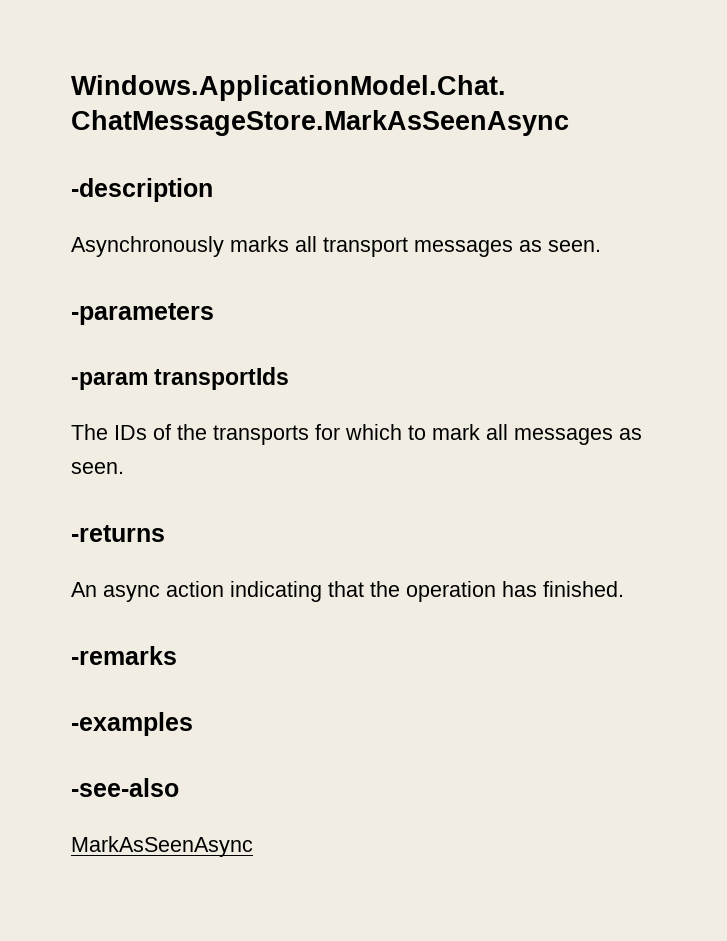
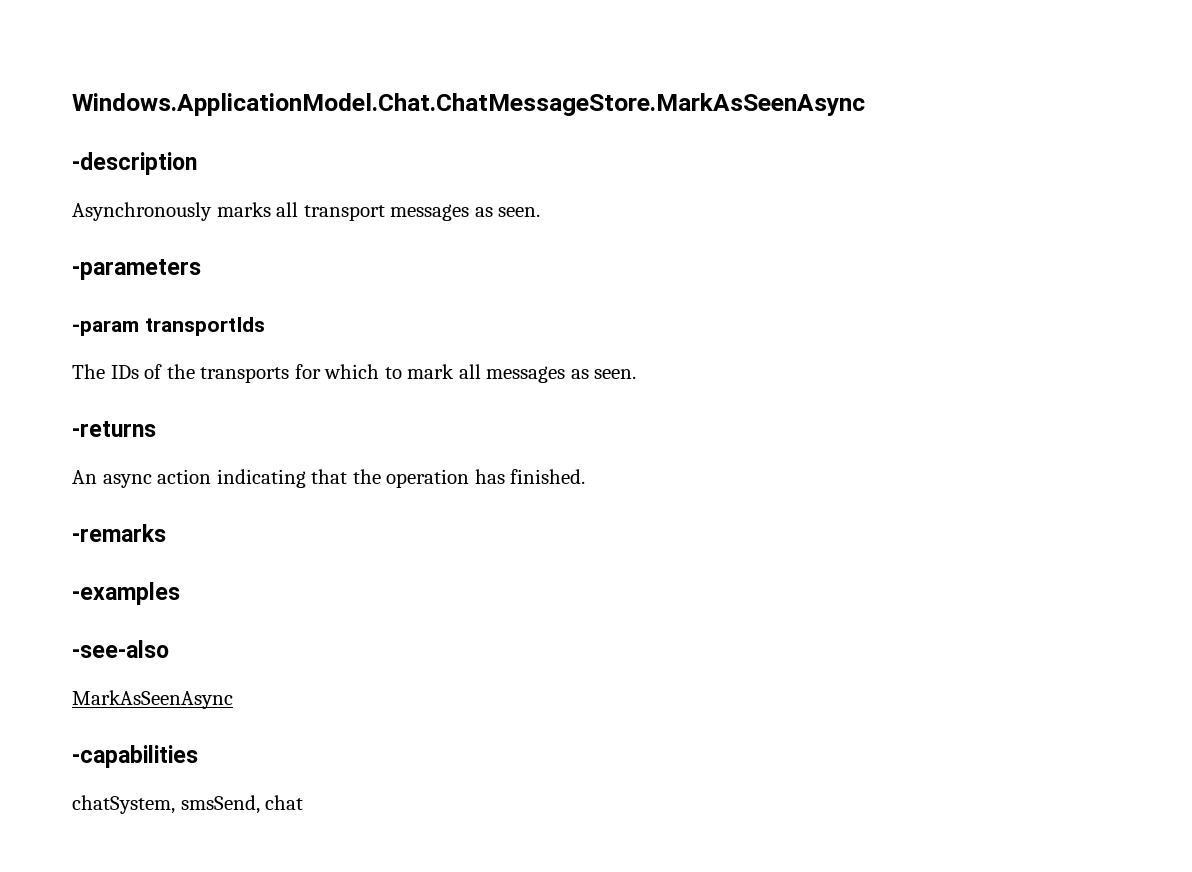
+ -capabilities
+ chatSystem, smsSend, chat

